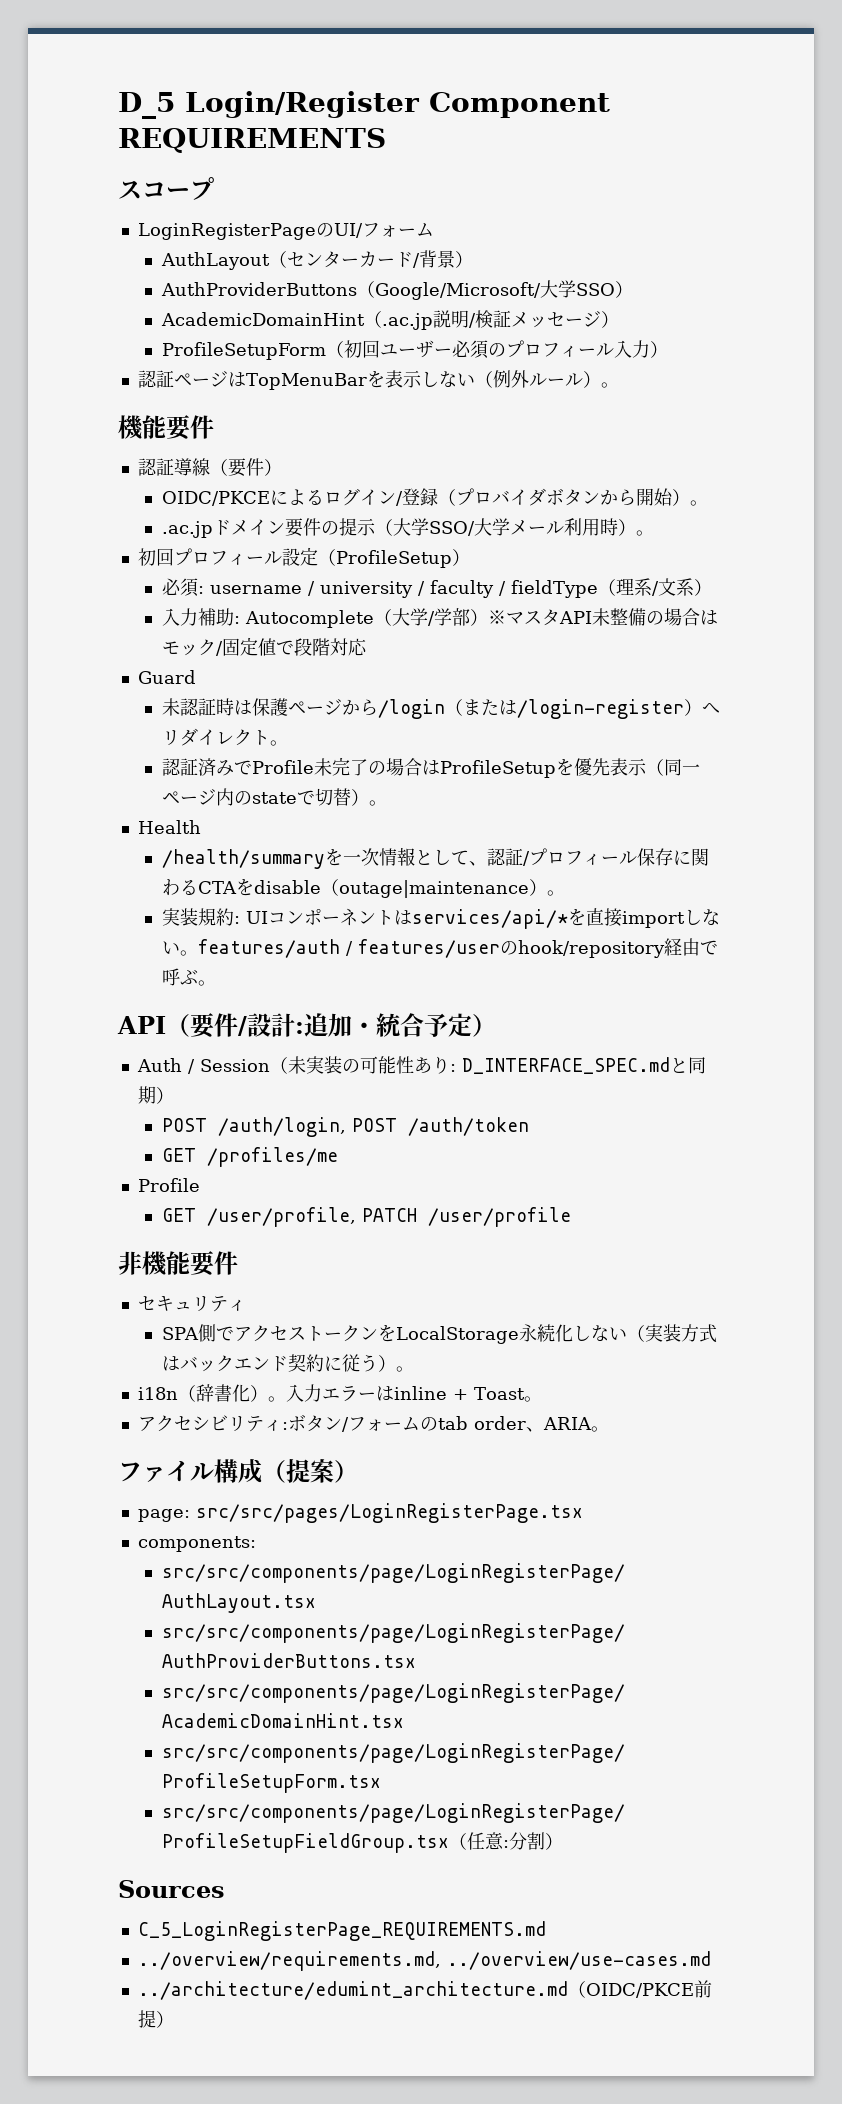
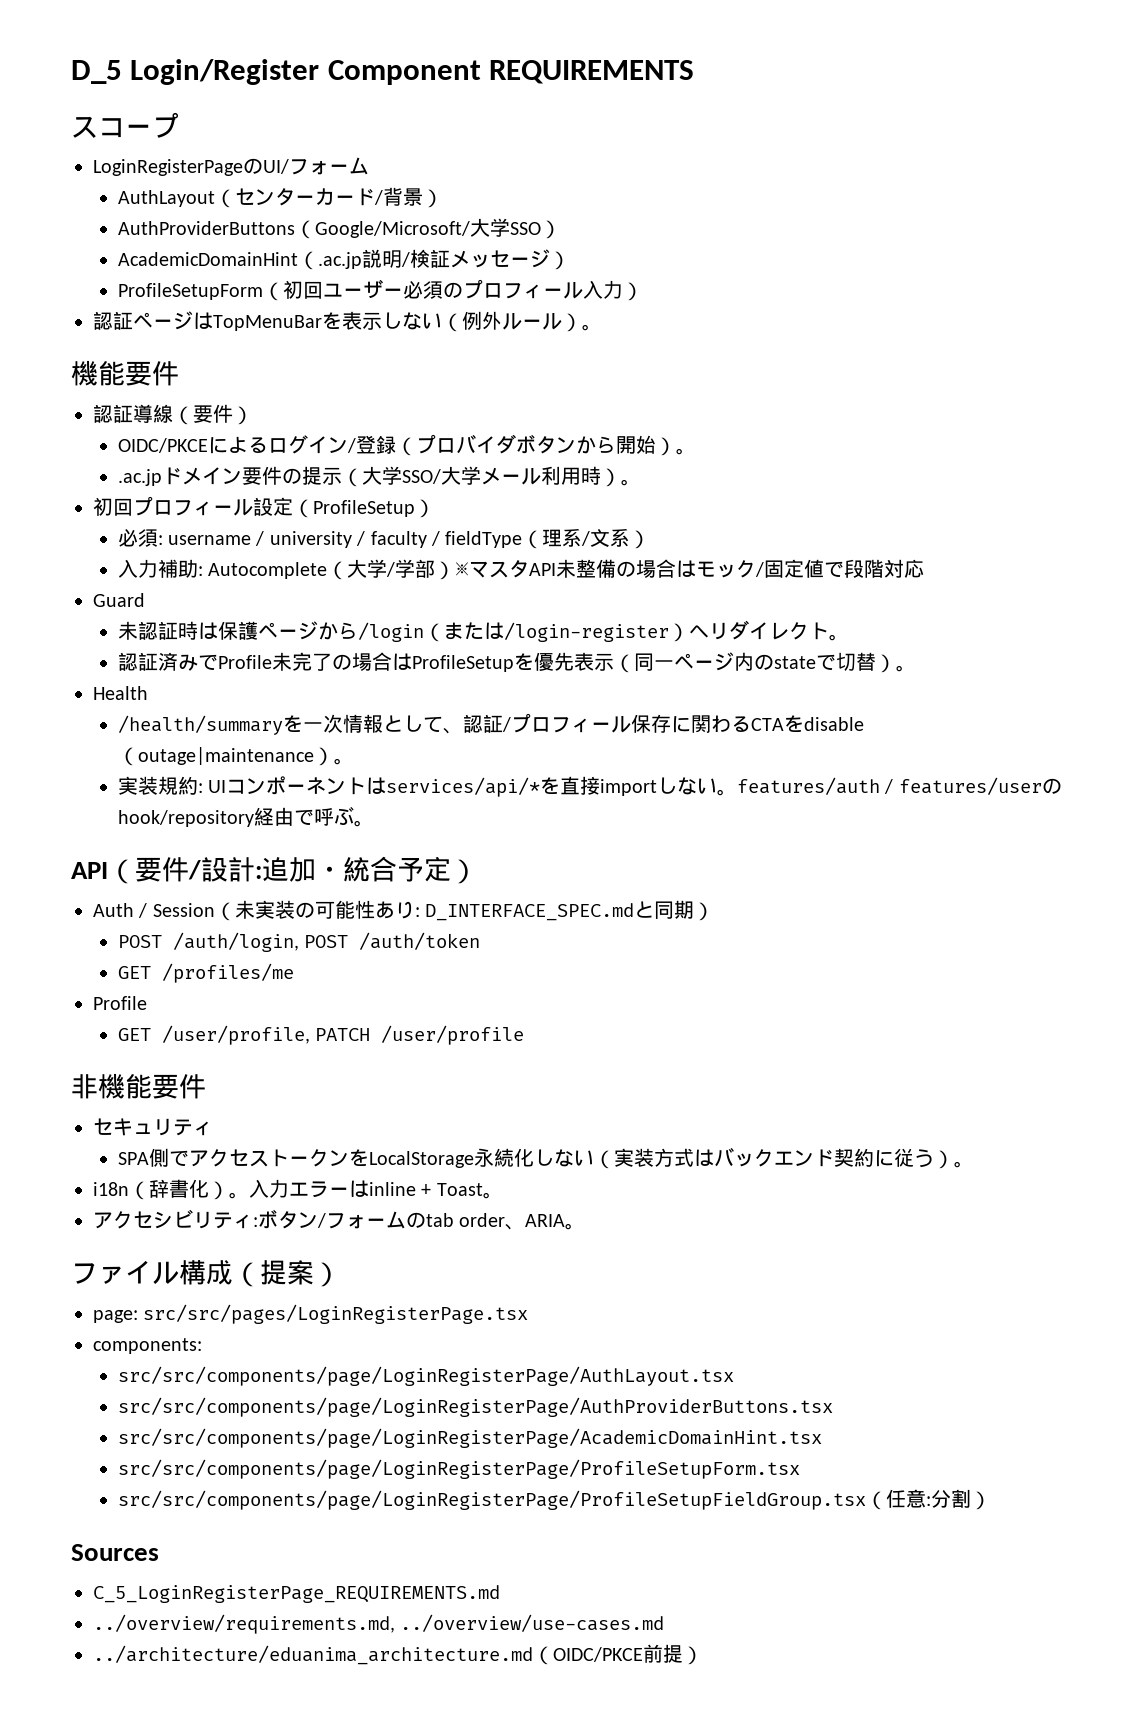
- ../architecture/edumint_architecture.md（OIDC/PKCE前提）
+ ../architecture/eduanima_architecture.md（OIDC/PKCE前提）

